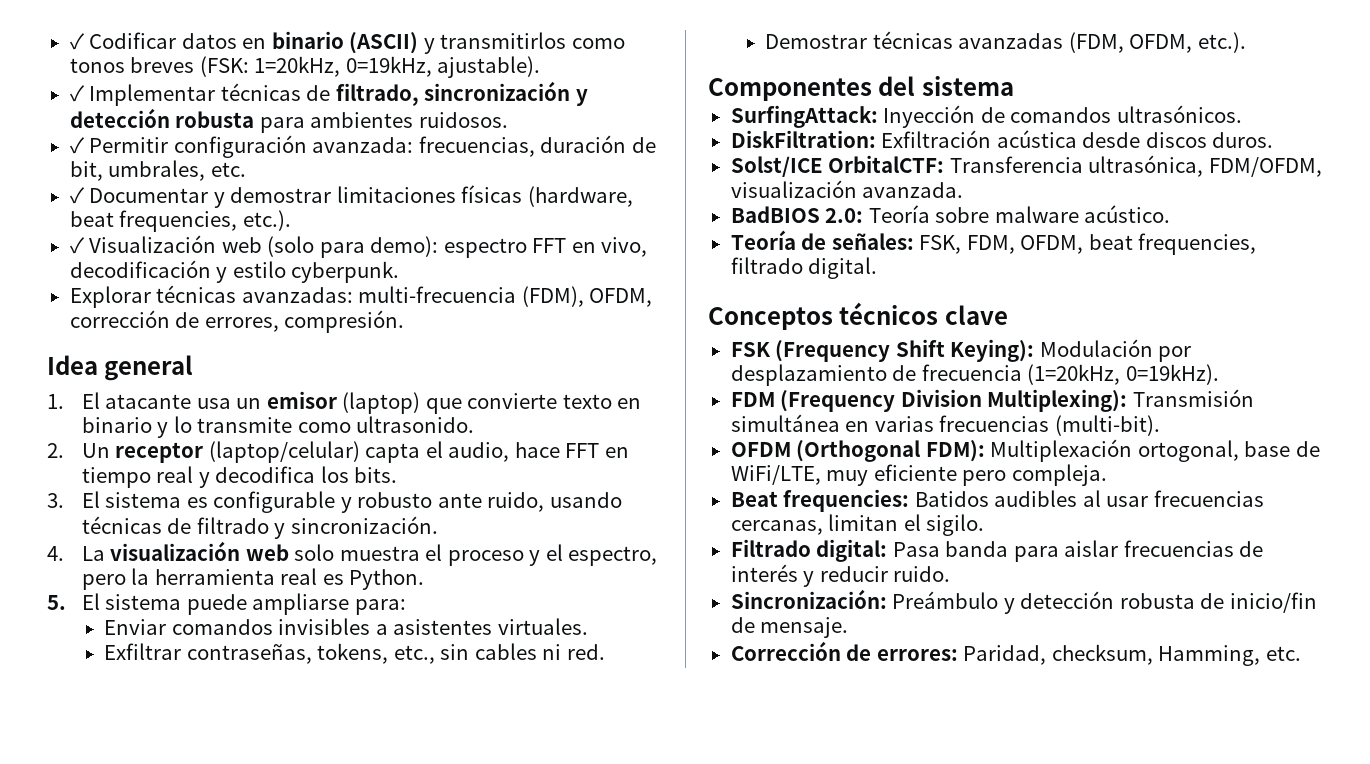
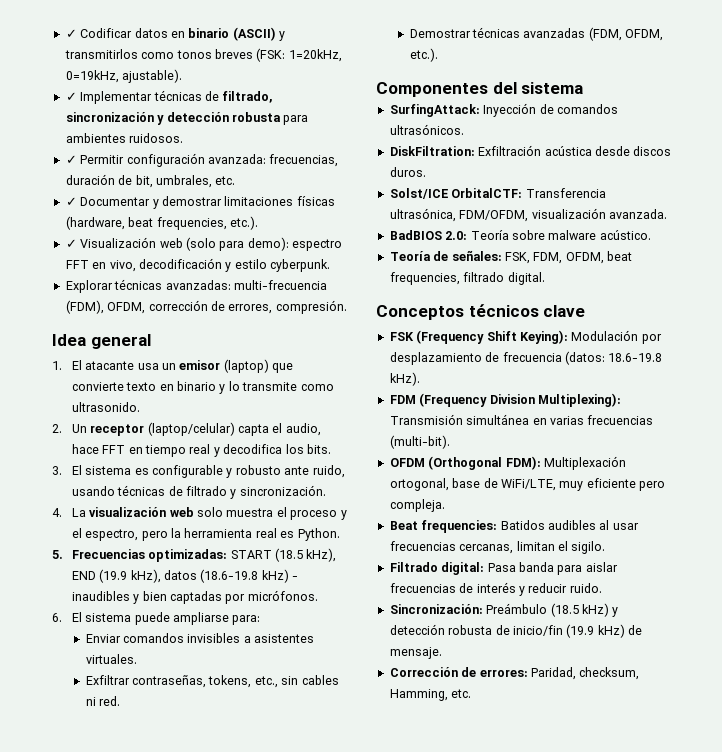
- 5. El sistema puede ampliarse para:
+ 5. Frecuencias optimizadas: START (18.5 kHz), END (19.9 kHz), datos (18.6-19.8 kHz) - inaudibles y bien captadas por micrófonos.
+ 6. El sistema puede ampliarse para:
- FSK (Frequency Shift Keying): Modulación por desplazamiento de frecuencia (1=20kHz, 0=19kHz).
+ FSK (Frequency Shift Keying): Modulación por desplazamiento de frecuencia (datos: 18.6-19.8 kHz).
- Sincronización: Preámbulo y detección robusta de inicio/fin de mensaje.
+ Sincronización: Preámbulo (18.5 kHz) y detección robusta de inicio/fin (19.9 kHz) de mensaje.

